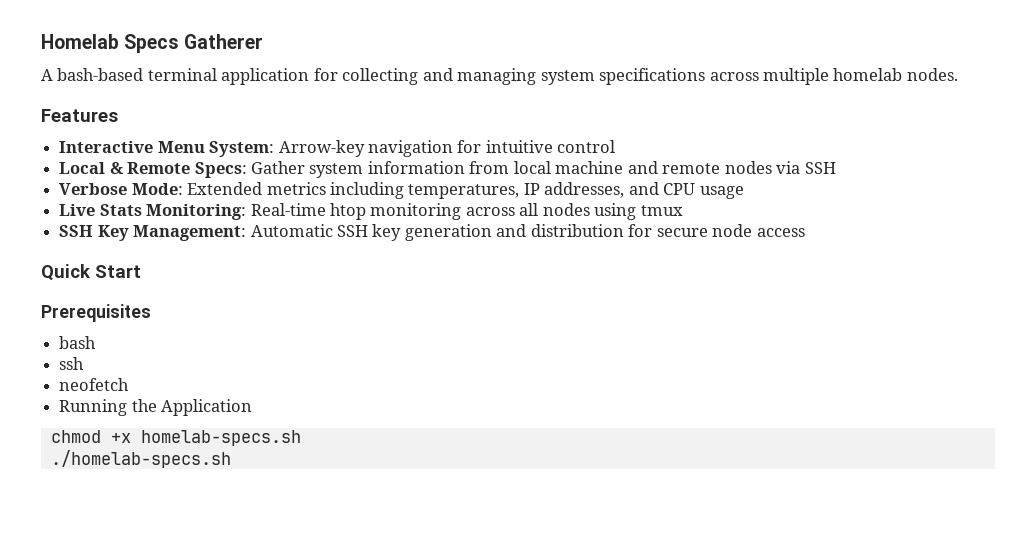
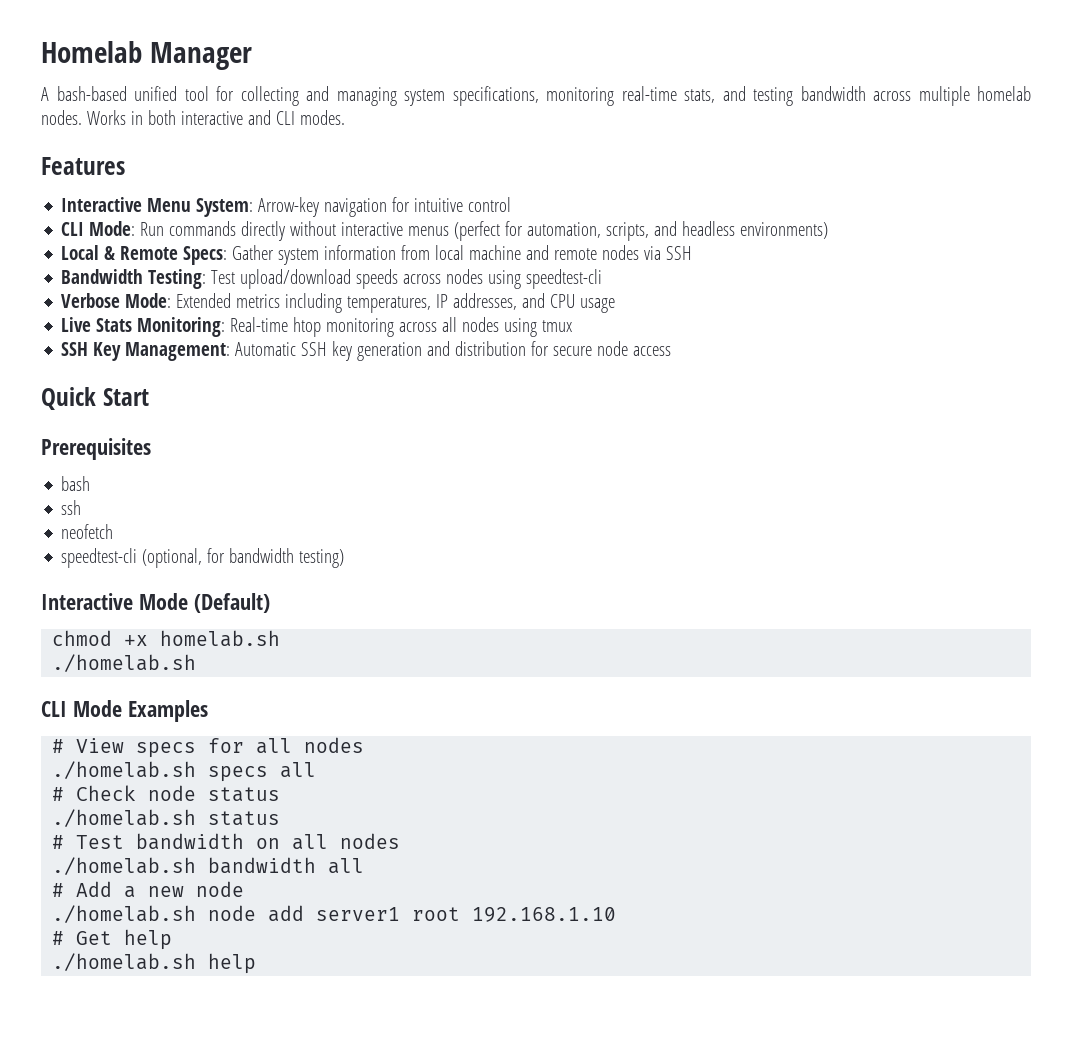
- Homelab Specs Gatherer
+ Homelab Manager
- A bash-based terminal application for collecting and managing system specifications across multiple homelab nodes.
+ A bash-based unified tool for collecting and managing system specifications, monitoring real-time stats, and testing bandwidth across multiple homelab nodes. Works in both interactive and CLI modes.
+ CLI Mode: Run commands directly without interactive menus (perfect for automation, scripts, and headless environments)
+ Bandwidth Testing: Test upload/download speeds across nodes using speedtest-cli
- Running the Application
- chmod +x homelab-specs.sh
- ./homelab-specs.sh
+ speedtest-cli (optional, for bandwidth testing)
+ Interactive Mode (Default)
+ chmod +x homelab.sh
+ ./homelab.sh
+ CLI Mode Examples
+ # View specs for all nodes
+ ./homelab.sh specs all
+ # Check node status
+ ./homelab.sh status
+ # Test bandwidth on all nodes
+ ./homelab.sh bandwidth all
+ # Add a new node
+ ./homelab.sh node add server1 root 192.168.1.10
+ # Get help
+ ./homelab.sh help

